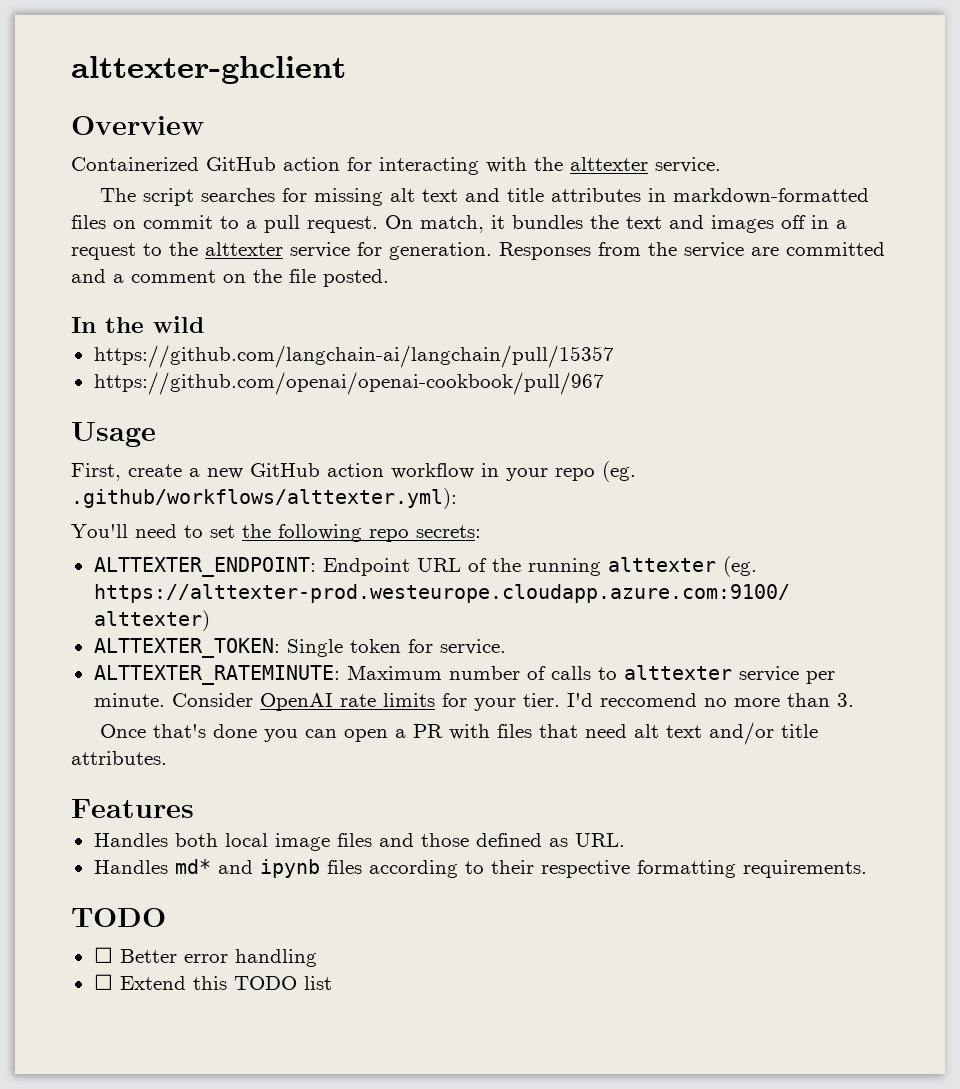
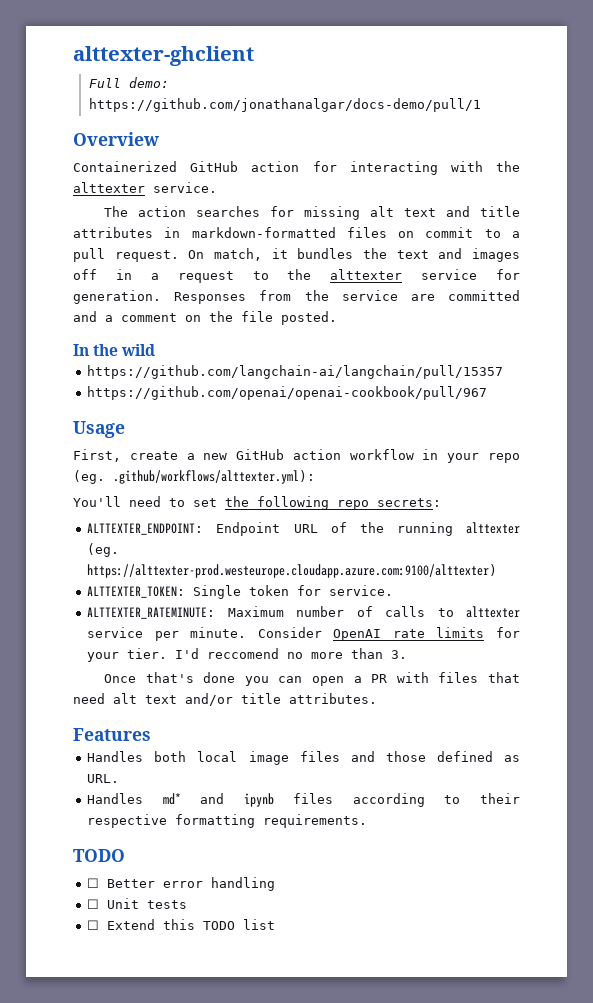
+ Full demo: https://github.com/jonathanalgar/docs-demo/pull/1
- The script searches for missing alt text and title attributes in markdown-formatted files on commit to a pull request.
+ The action searches for missing alt text and title attributes in markdown-formatted files on commit to a pull request.
+ ☐ Unit tests

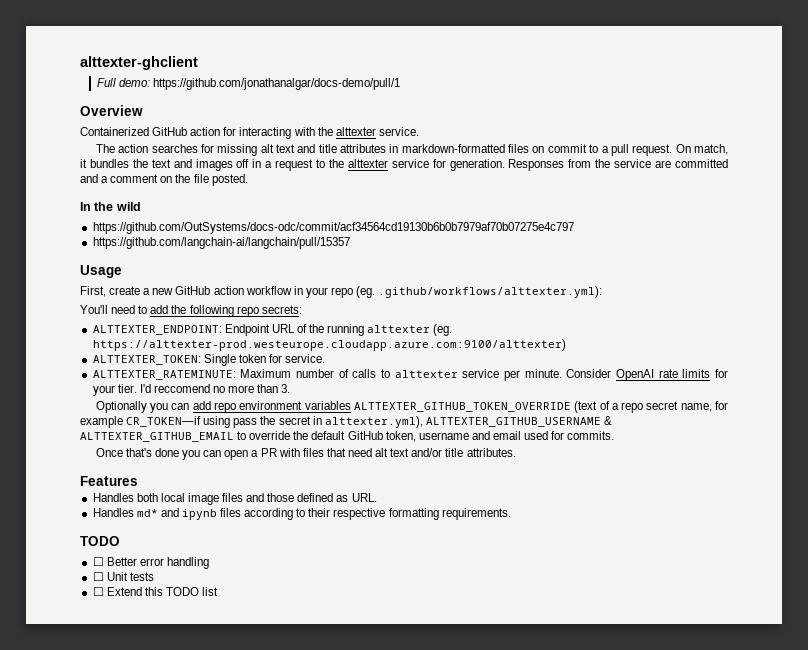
+ https://github.com/OutSystems/docs-odc/commit/acf34564cd19130b6b0b7979af70b07275e4c797
- https://github.com/openai/openai-cookbook/pull/967
- You'll need to set the following repo secrets:
+ You'll need to add the following repo secrets:
+ Optionally you can add repo environment variables ALTTEXTER_GITHUB_TOKEN_OVERRIDE (text of a repo secret name, for example CR_TOKEN—if using pass the secret in alttexter.yml), ALTTEXTER_GITHUB_USERNAME & ALTTEXTER_GITHUB_EMAIL to override the default GitHub token, username and email used for commits.

